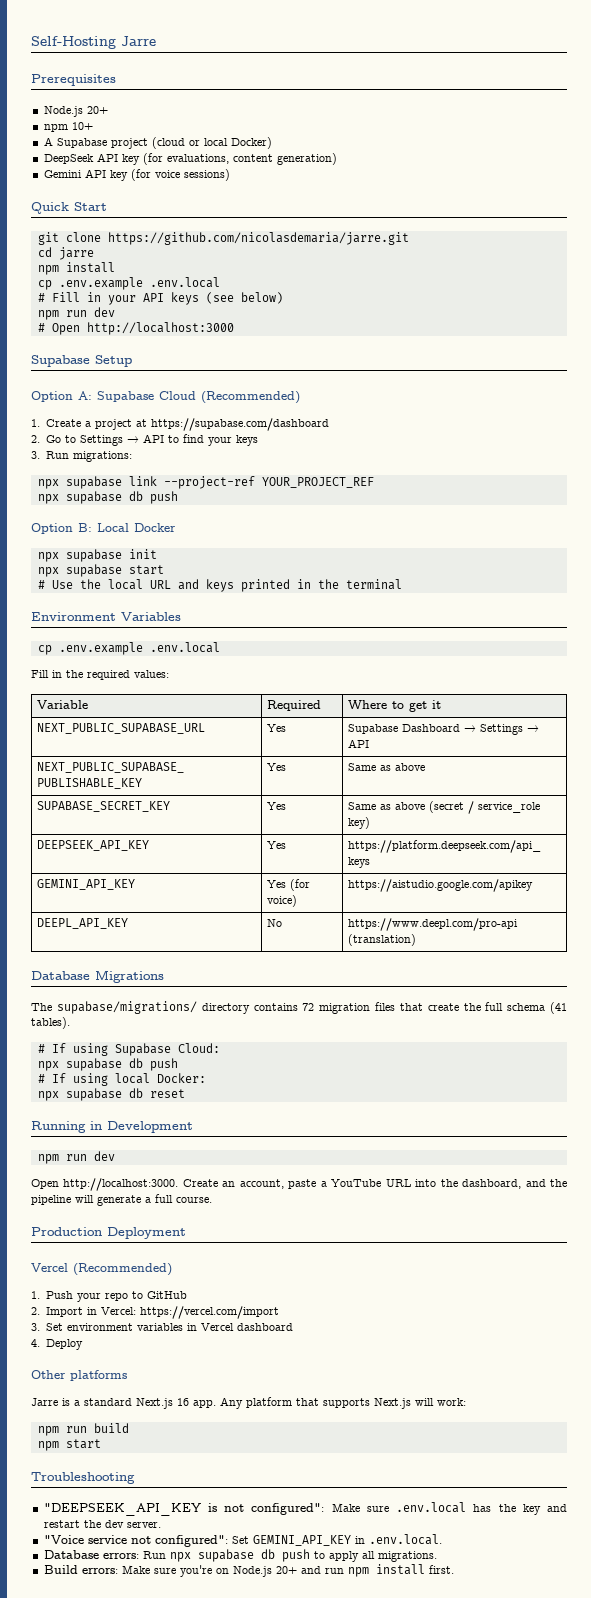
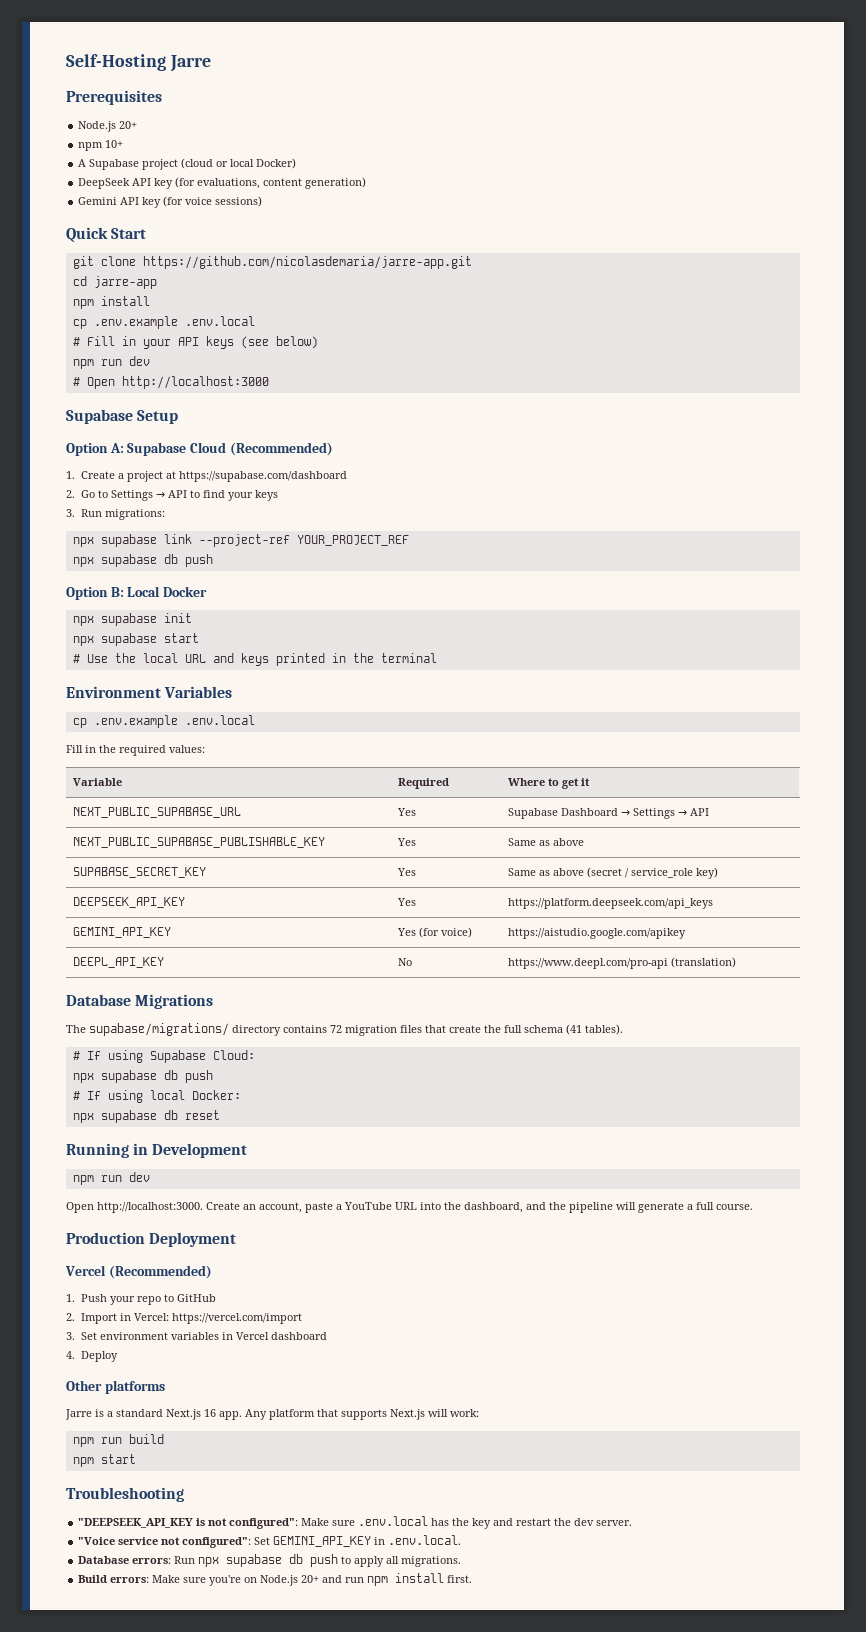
- git clone https://github.com/nicolasdemaria/jarre.git
+ git clone https://github.com/nicolasdemaria/jarre-app.git
- cd jarre
+ cd jarre-app

